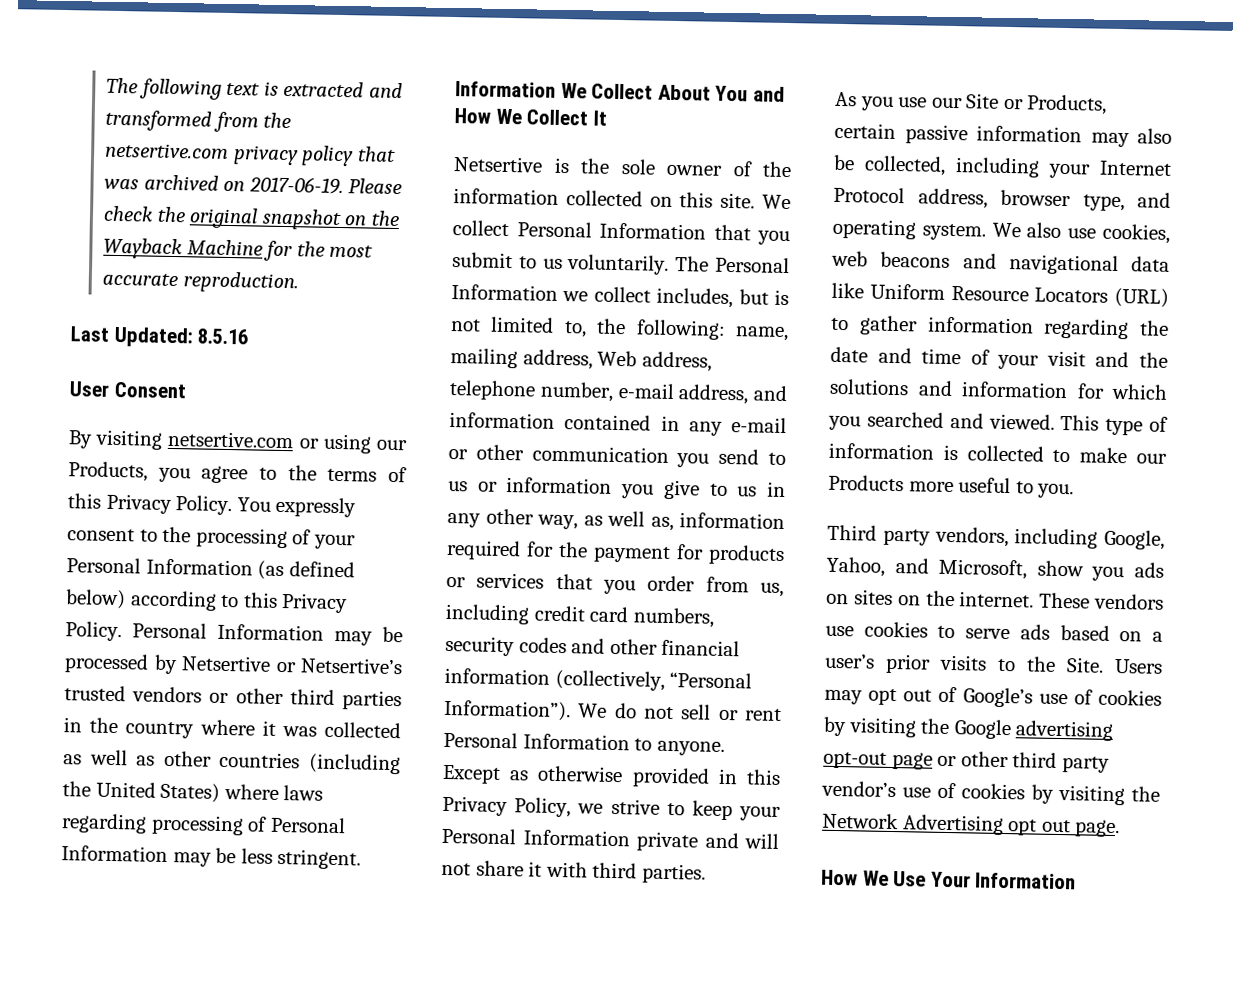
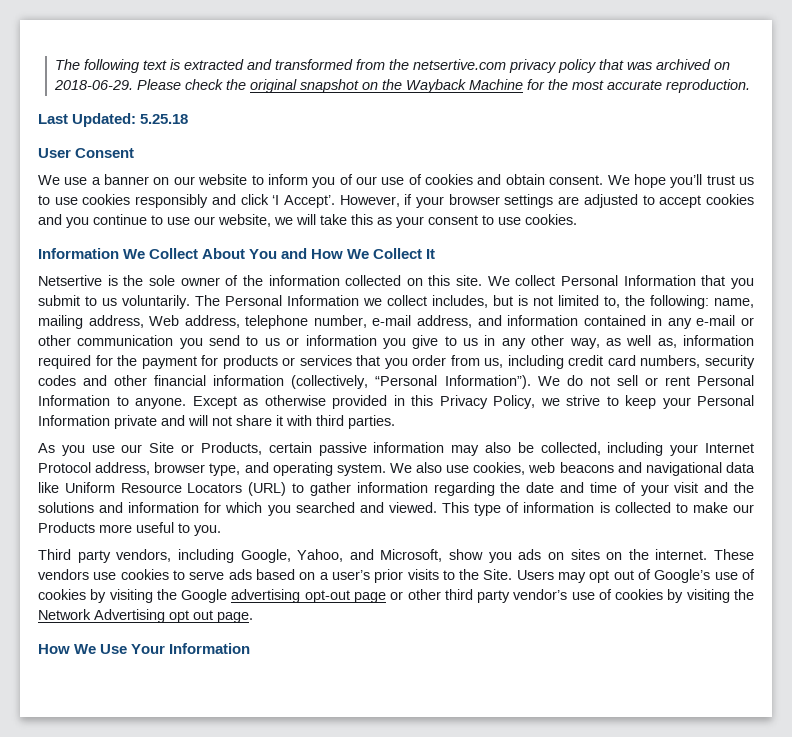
- The following text is extracted and transformed from the netsertive.com privacy policy that was archived on 2017-06-19.
+ The following text is extracted and transformed from the netsertive.com privacy policy that was archived on 2018-06-29.
- Last Updated: 8.5.16
+ Last Updated: 5.25.18
- By visiting netsertive.com or using our Products, you agree to the terms of this Privacy Policy. You expressly consent to the processing of your Personal Information (as defined below) according to this Privacy Policy. Personal Information may be processed by Netsertive or Netsertive’s trusted vendors or other third parties in the country where it was collected as well as other countries (including the United States) where laws regarding processing of Personal Information may be less stringent.
+ We use a banner on our website to inform you of our use of cookies and obtain consent. We hope you’ll trust us to use cookies responsibly and click ‘I Accept’. However, if your browser settings are adjusted to accept cookies and you continue to use our website, we will take this as your consent to use cookies.

